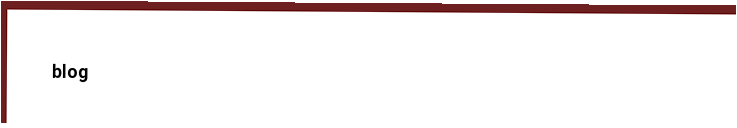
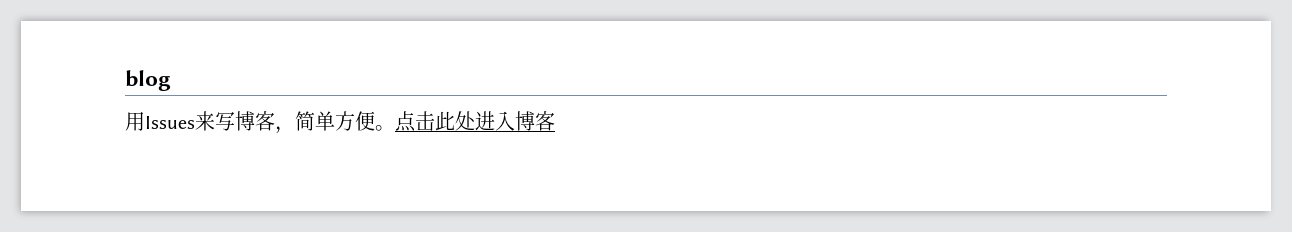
+ 用Issues来写博客，简单方便。点击此处进入博客

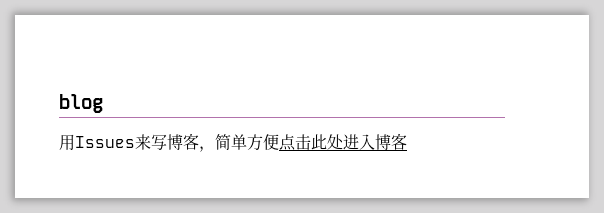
- 用Issues来写博客，简单方便。点击此处进入博客
+ 用Issues来写博客，简单方便点击此处进入博客

